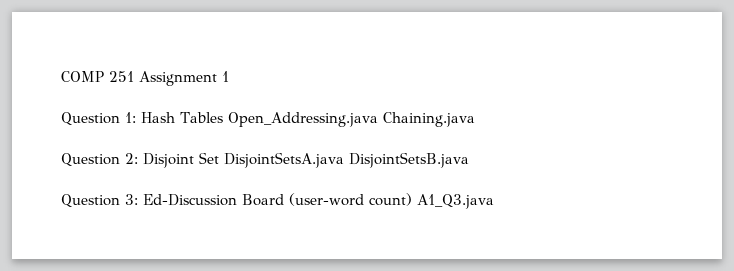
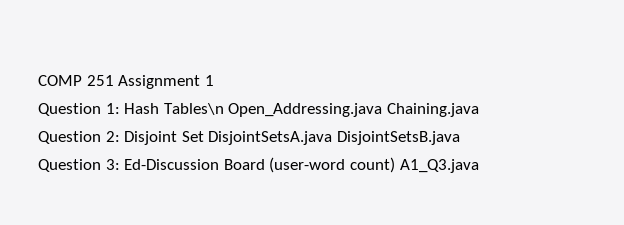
- Question 1: Hash Tables Open_Addressing.java Chaining.java
+ Question 1: Hash Tables\n Open_Addressing.java Chaining.java

